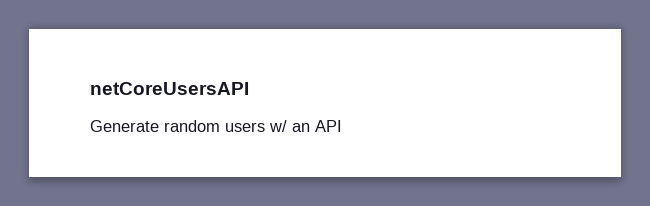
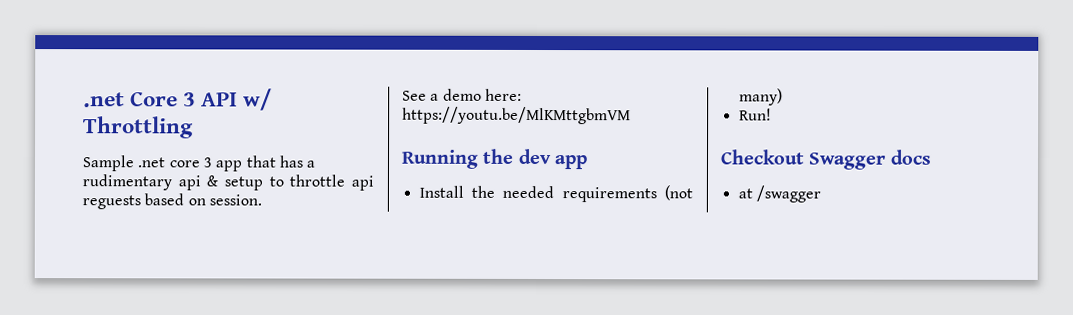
- netCoreUsersAPI
- Generate random users w/ an API
+ .net Core 3 API w/ Throttling
+ Sample .net core 3 app that has a rudimentary api & setup to throttle api reguests based on session.
+ See a demo here: https://youtu.be/MlKMttgbmVM
+ Running the dev app
+ Install the needed requirements (not many)
+ Run!
+ Checkout Swagger docs
+ at /swagger

